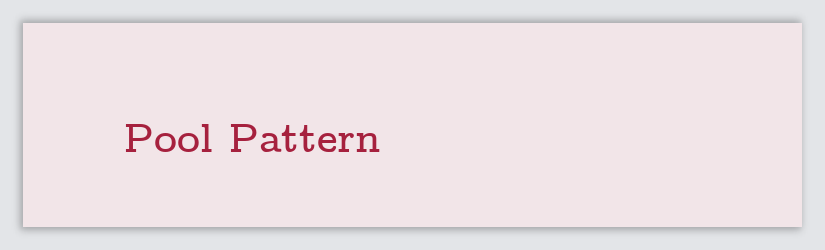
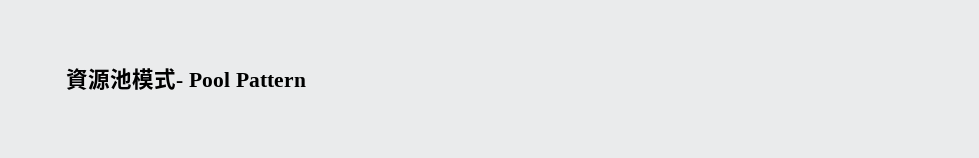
- Pool Pattern
+ 資源池模式- Pool Pattern

